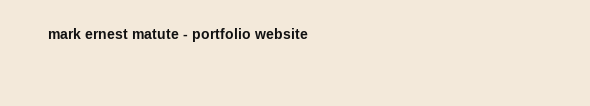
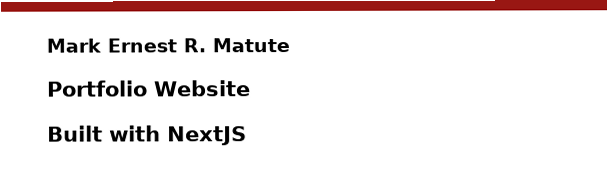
- mark ernest matute - portfolio website
+ Mark Ernest R. Matute
+ Portfolio Website
+ Built with NextJS

